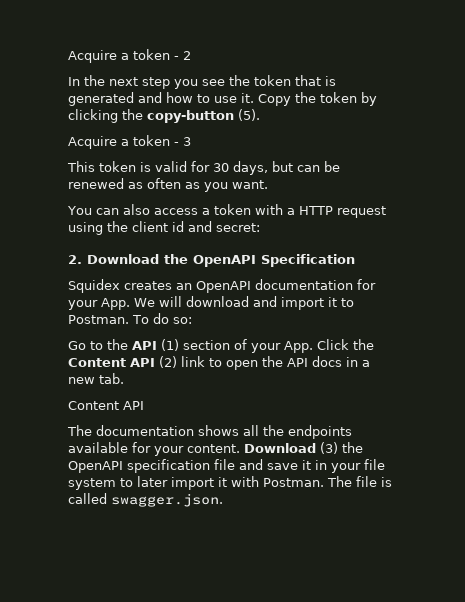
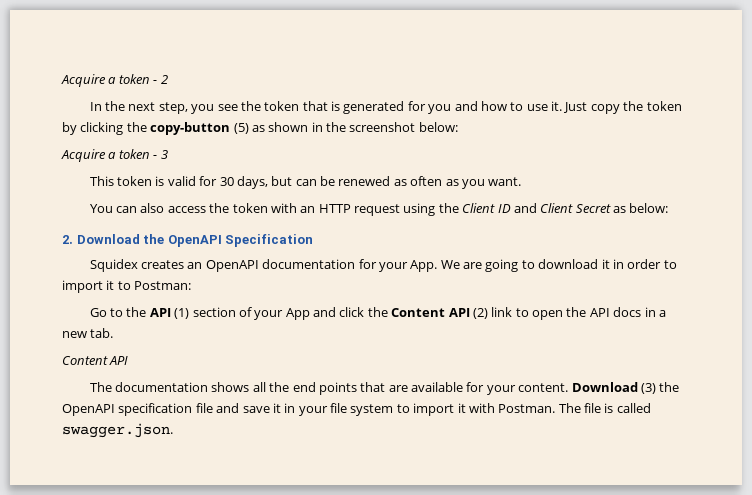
- In the next step you see the token that is generated and how to use it.
+ In the next step, you see the token that is generated for you and how to use it.
- Copy the token by clicking the copy-button (5).
+ Just copy the token by clicking the copy-button (5) as shown in the screenshot below:
- You can also access a token with a HTTP request using the client id and secret:
+ You can also access the token with an HTTP request using the Client ID and Client Secret as below:
- Squidex creates an OpenAPI documentation for your App. We will download and import it to Postman. To do so:
+ Squidex creates an OpenAPI documentation for your App. We are going to download it in order to import it to Postman:
- Go to the API (1) section of your App. Click the Content API (2) link to open the API docs in a new tab.
+ Go to the API (1) section of your App and click the Content API (2) link to open the API docs in a new tab.
- The documentation shows all the endpoints available for your content.
+ The documentation shows all the end points that are available for your content.
- Download (3) the OpenAPI specification file and save it in your file system to later import it with Postman.
+ Download (3) the OpenAPI specification file and save it in your file system to import it with Postman.

